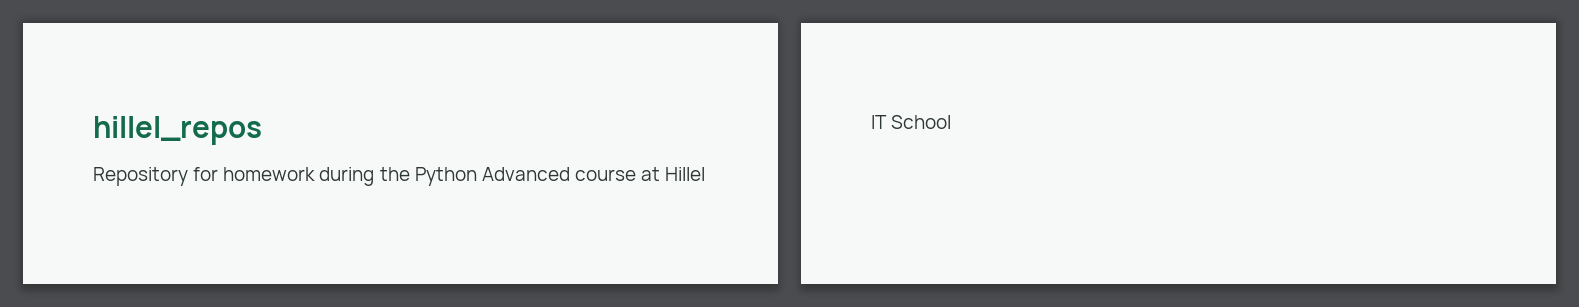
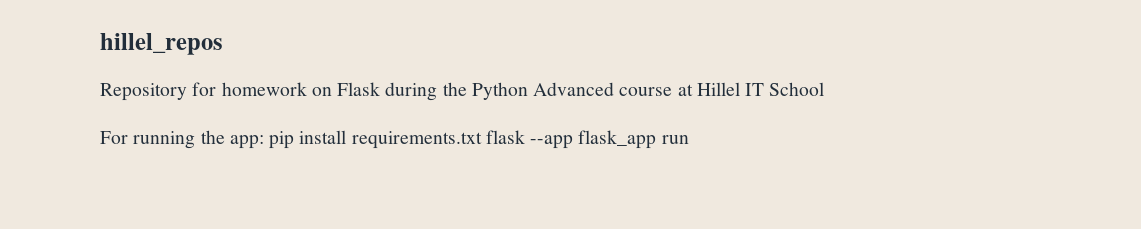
- Repository for homework during the Python Advanced course at Hillel IT School
+ Repository for homework on Flask during the Python Advanced course at Hillel IT School
+ For running the app: pip install requirements.txt flask --app flask_app run

